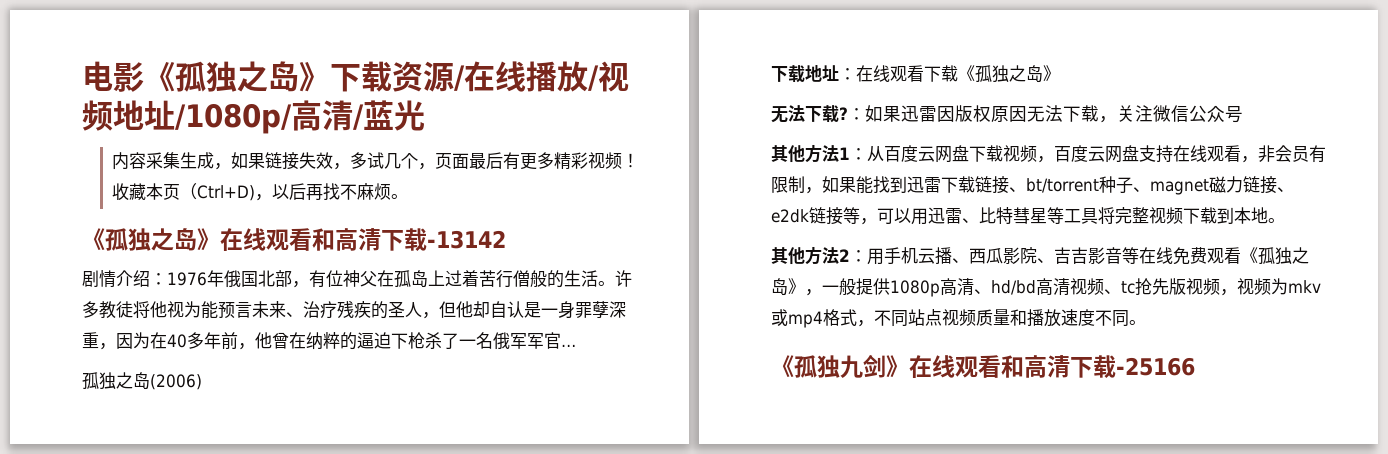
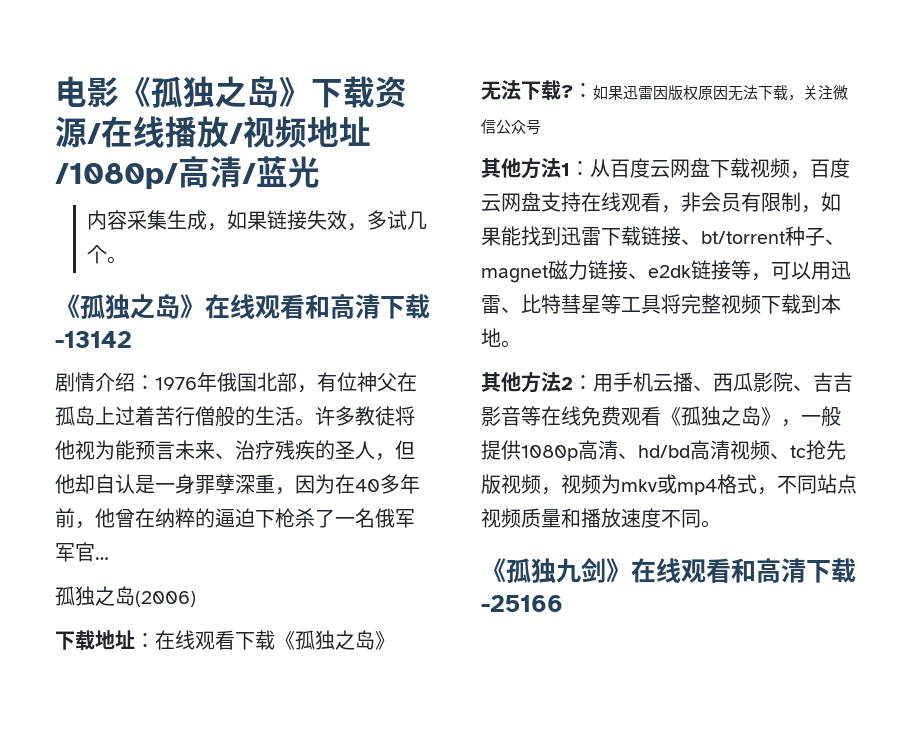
- 内容采集生成，如果链接失效，多试几个，页面最后有更多精彩视频！收藏本页（Ctrl+D)，以后再找不麻烦。
+ 内容采集生成，如果链接失效，多试几个。

